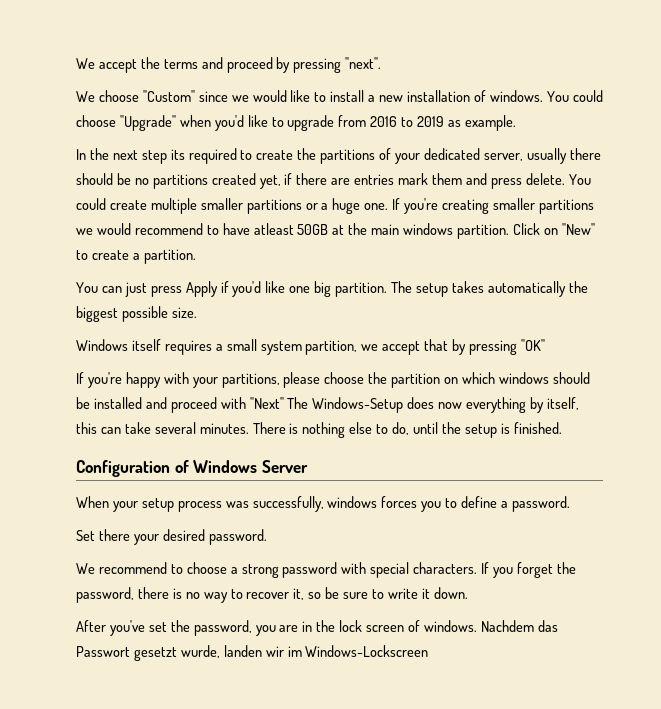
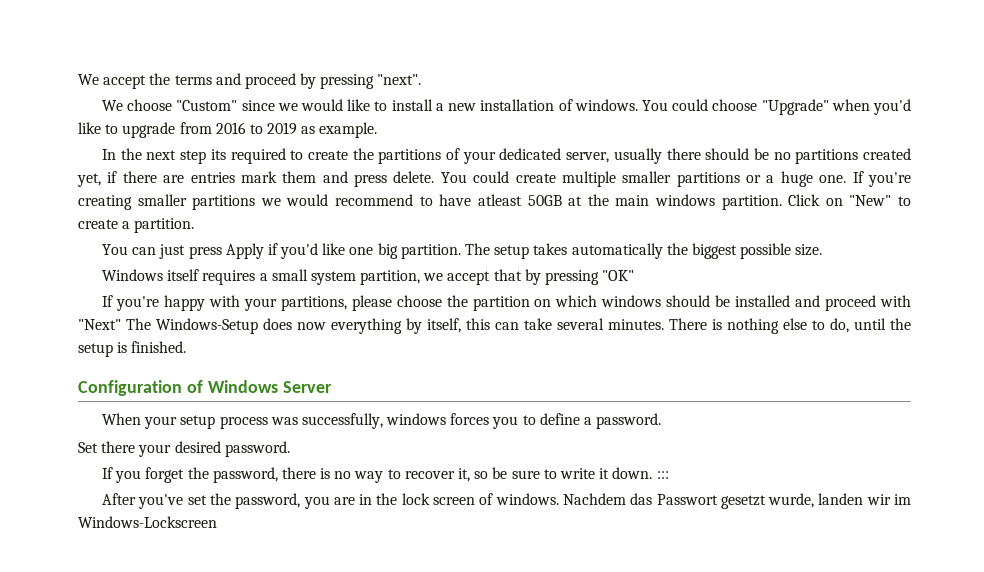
- We recommend to choose a strong password with special characters. If you forget the password, there is no way to recover it, so be sure to write it down.
+ If you forget the password, there is no way to recover it, so be sure to write it down. :::

